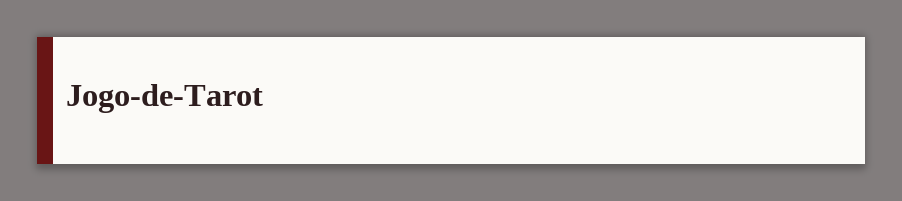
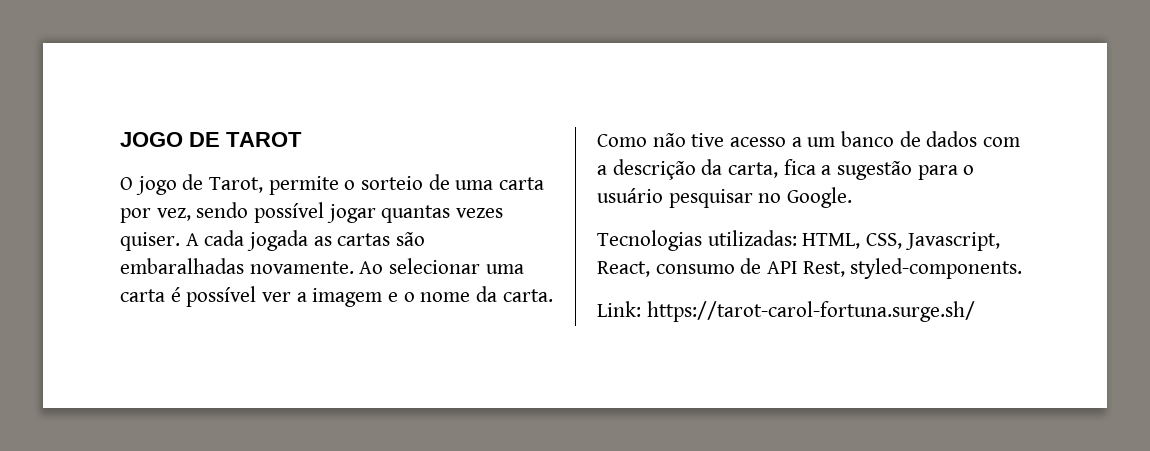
- Jogo-de-Tarot
+ JOGO DE TAROT
+ O jogo de Tarot, permite o sorteio de uma carta por vez, sendo possível jogar quantas vezes quiser. A cada jogada as cartas são embaralhadas novamente. Ao selecionar uma carta é possível ver a imagem e o nome da carta. Como não tive acesso a um banco de dados com a descrição da carta, fica a sugestão para o usuário pesquisar no Google.
+ Tecnologias utilizadas: HTML, CSS, Javascript, React, consumo de API Rest, styled-components.
+ Link: https://tarot-carol-fortuna.surge.sh/

